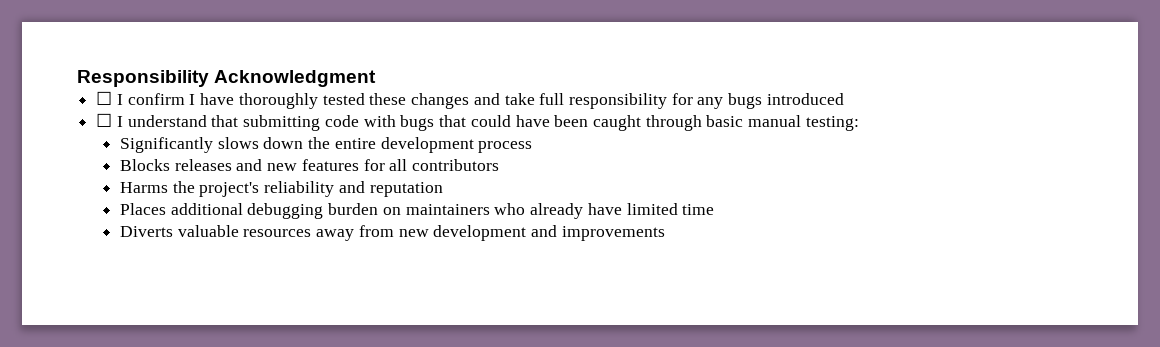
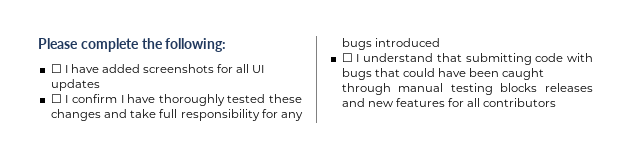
- Responsibility Acknowledgment
+ Please complete the following:
+ ☐ I have added screenshots for all UI updates
- ☐ I understand that submitting code with bugs that could have been caught through basic manual testing:
- Significantly slows down the entire development process
- Blocks releases and new features for all contributors
+ ☐ I understand that submitting code with bugs that could have been caught through manual testing blocks releases and new features for all contributors
- Harms the project's reliability and reputation
- Places additional debugging burden on maintainers who already have limited time
- Diverts valuable resources away from new development and improvements

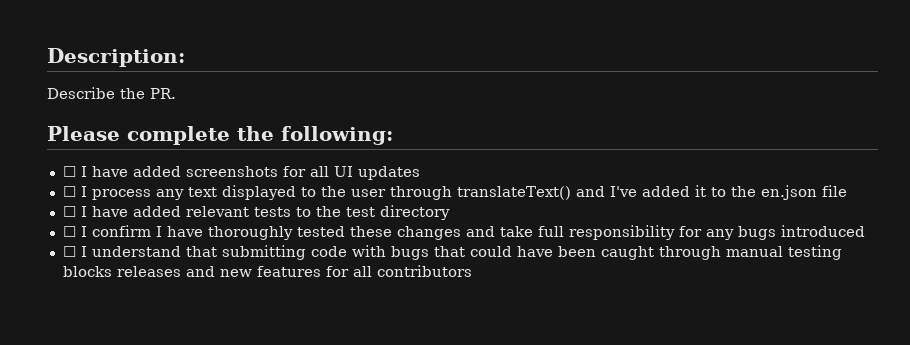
+ Description:
+ Describe the PR.
+ ☐ I process any text displayed to the user through translateText() and I've added it to the en.json file
+ ☐ I have added relevant tests to the test directory

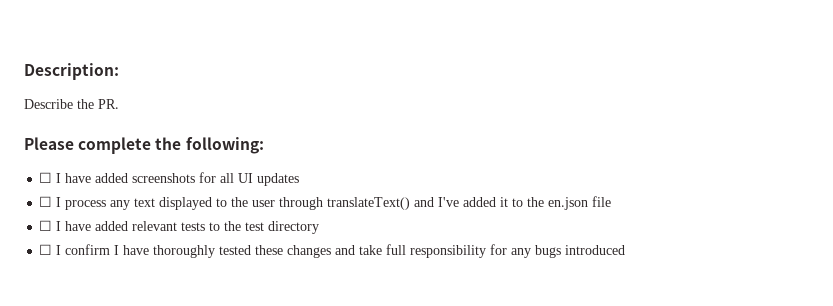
- ☐ I understand that submitting code with bugs that could have been caught through manual testing blocks releases and new features for all contributors

